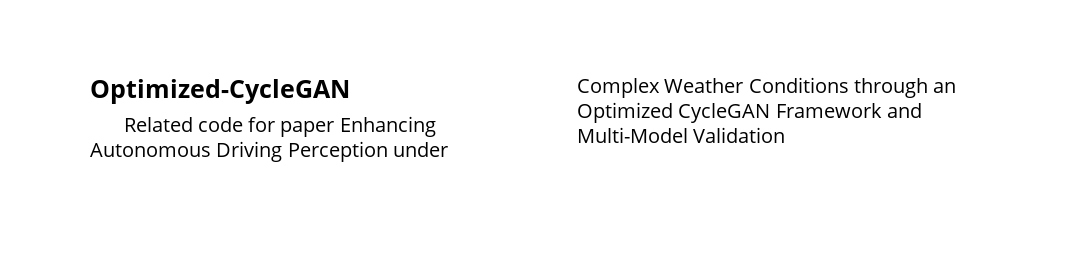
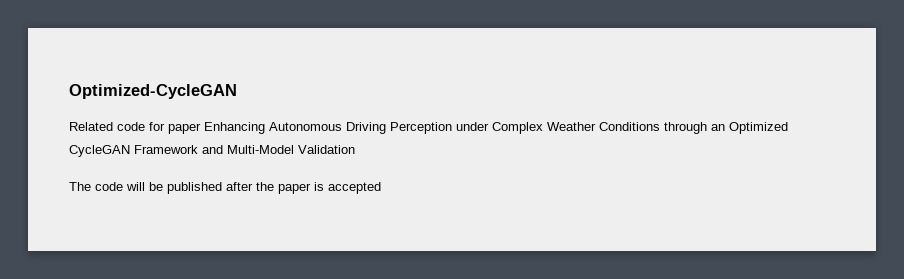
+ The code will be published after the paper is accepted

